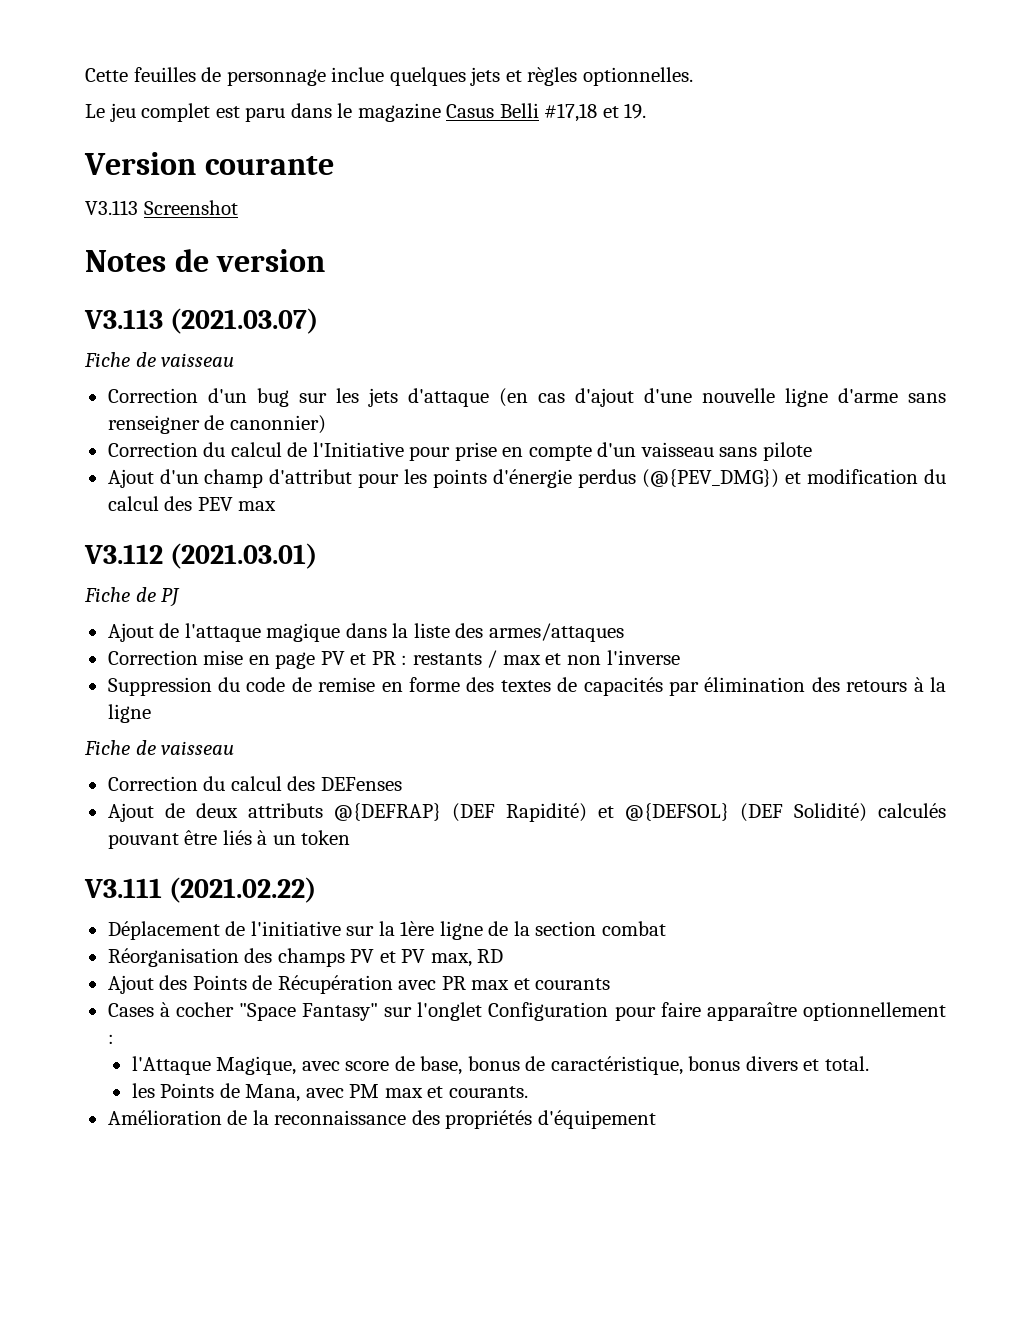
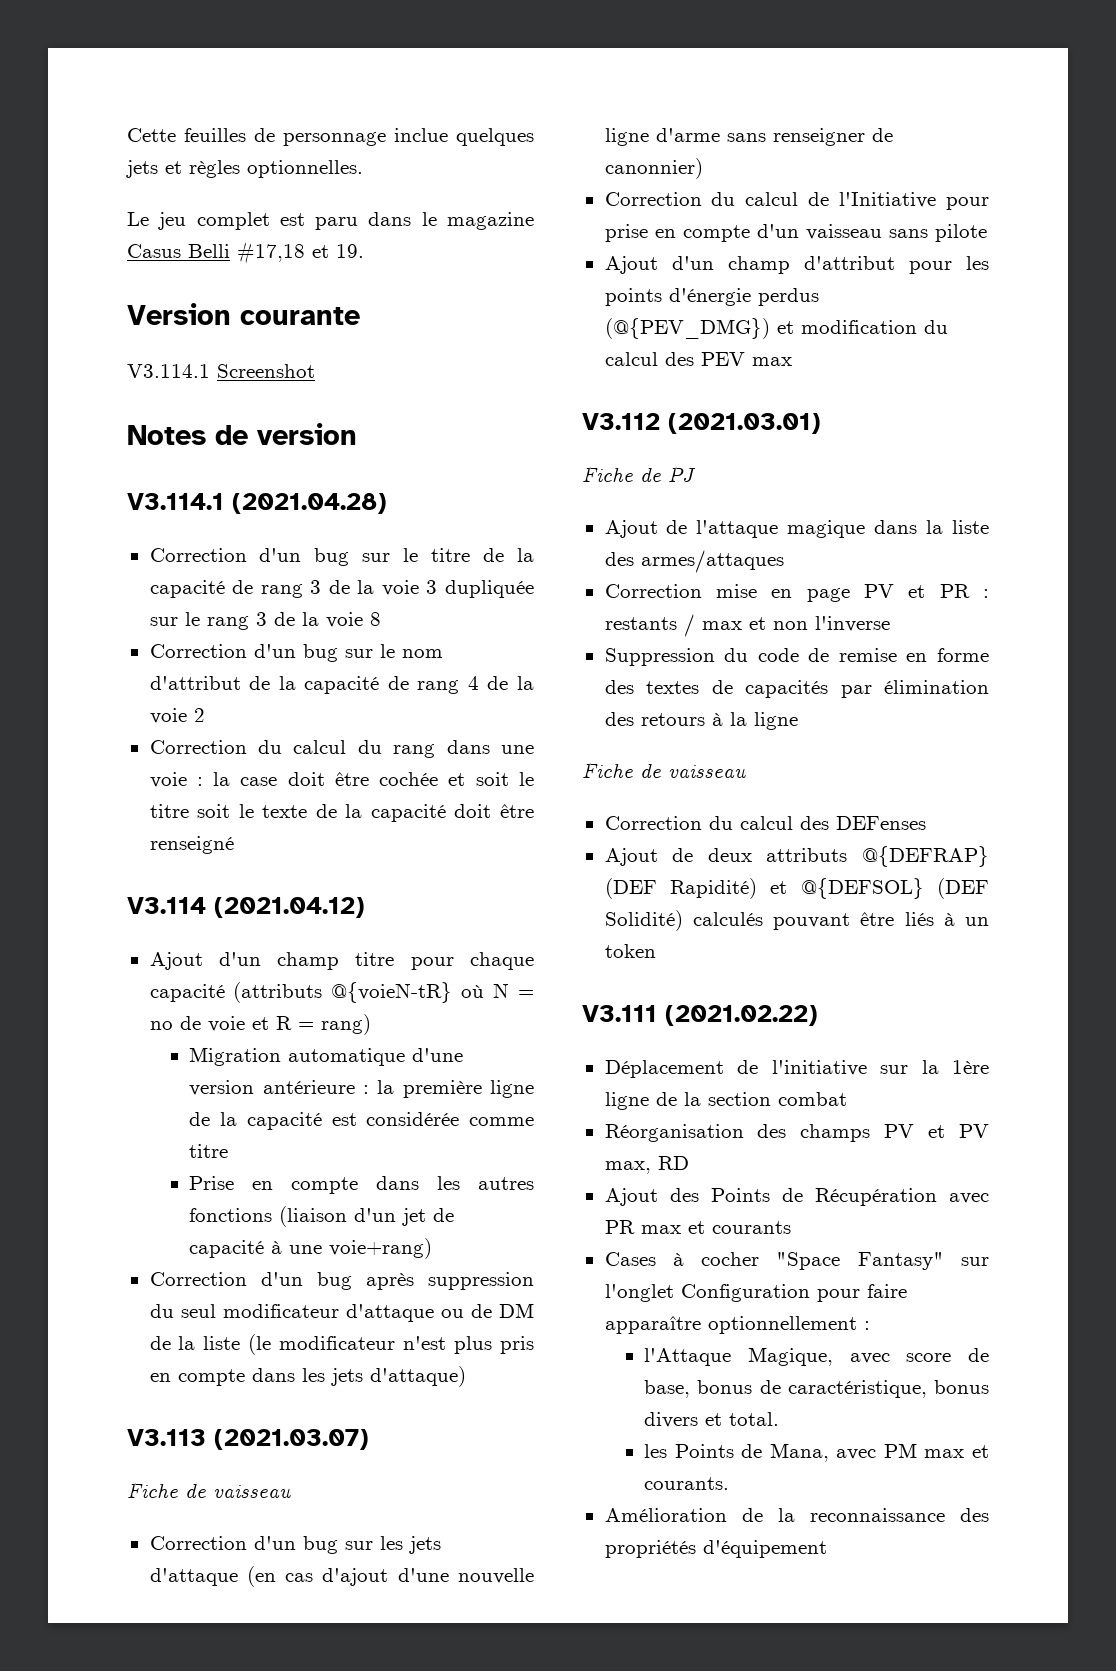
- V3.113 Screenshot
+ V3.114.1 Screenshot
+ V3.114.1 (2021.04.28)
+ Correction d'un bug sur le titre de la capacité de rang 3 de la voie 3 dupliquée sur le rang 3 de la voie 8
+ Correction d'un bug sur le nom d'attribut de la capacité de rang 4 de la voie 2
+ Correction du calcul du rang dans une voie : la case doit être cochée et soit le titre soit le texte de la capacité doit être renseigné
+ V3.114 (2021.04.12)
+ Ajout d'un champ titre pour chaque capacité (attributs @{voieN-tR} où N = no de voie et R = rang)
+ Migration automatique d'une version antérieure : la première ligne de la capacité est considérée comme titre
+ Prise en compte dans les autres fonctions (liaison d'un jet de capacité à une voie+rang)
+ Correction d'un bug après suppression du seul modificateur d'attaque ou de DM de la liste (le modificateur n'est plus pris en compte dans les jets d'attaque)

